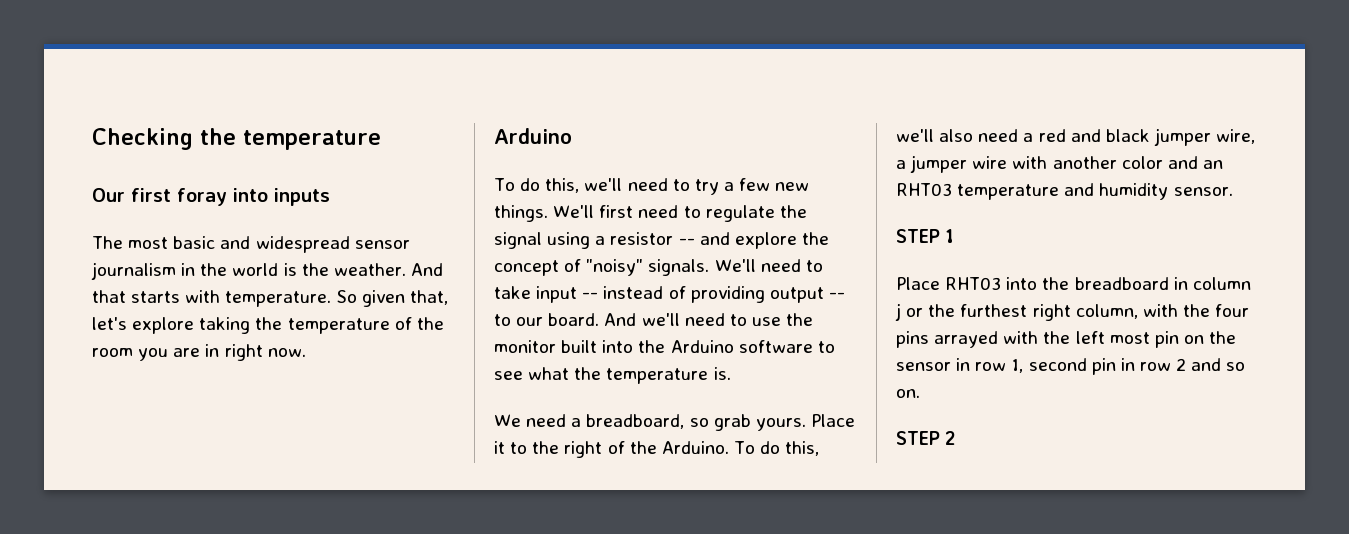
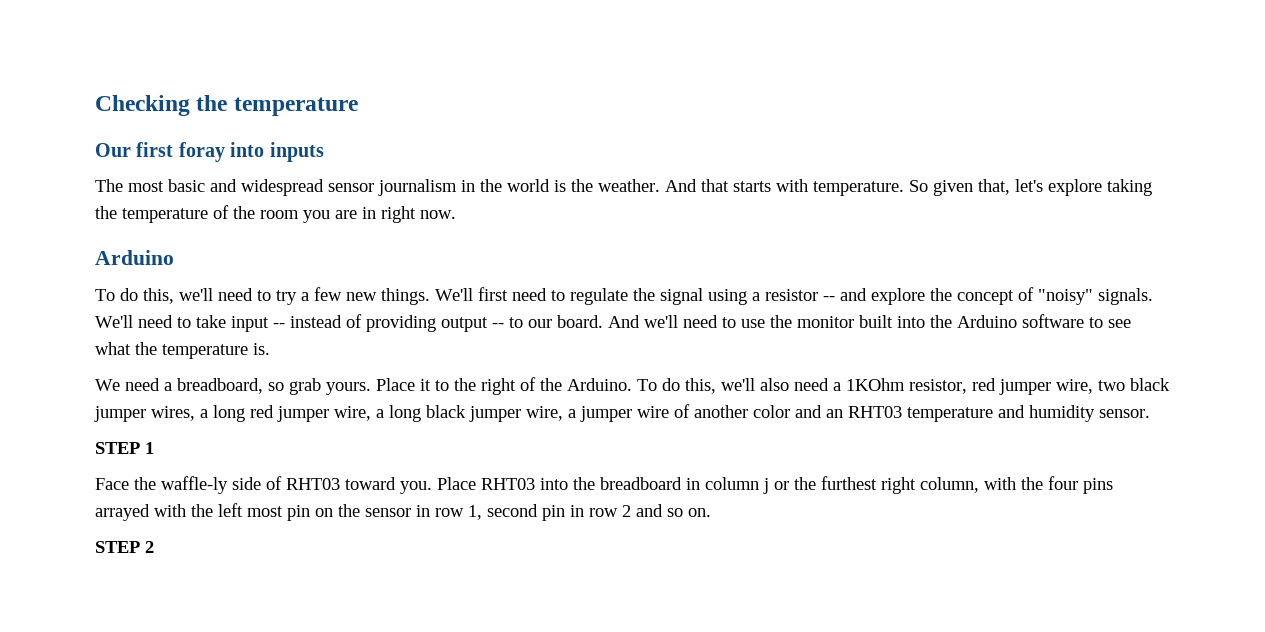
- To do this, we'll also need a red and black jumper wire, a jumper wire with another color and an RHT03 temperature and humidity sensor.
+ To do this, we'll also need a 1KOhm resistor, red jumper wire, two black jumper wires, a long red jumper wire, a long black jumper wire, a jumper wire of another color and an RHT03 temperature and humidity sensor.
+ Face the waffle-ly side of RHT03 toward you.

